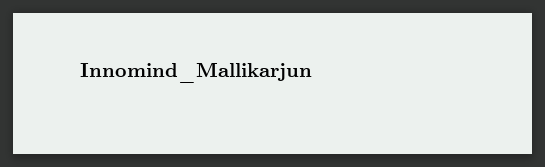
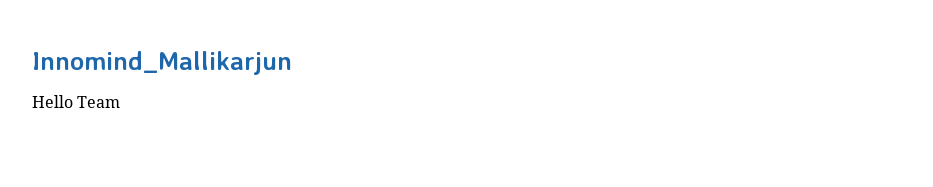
+ Hello Team

